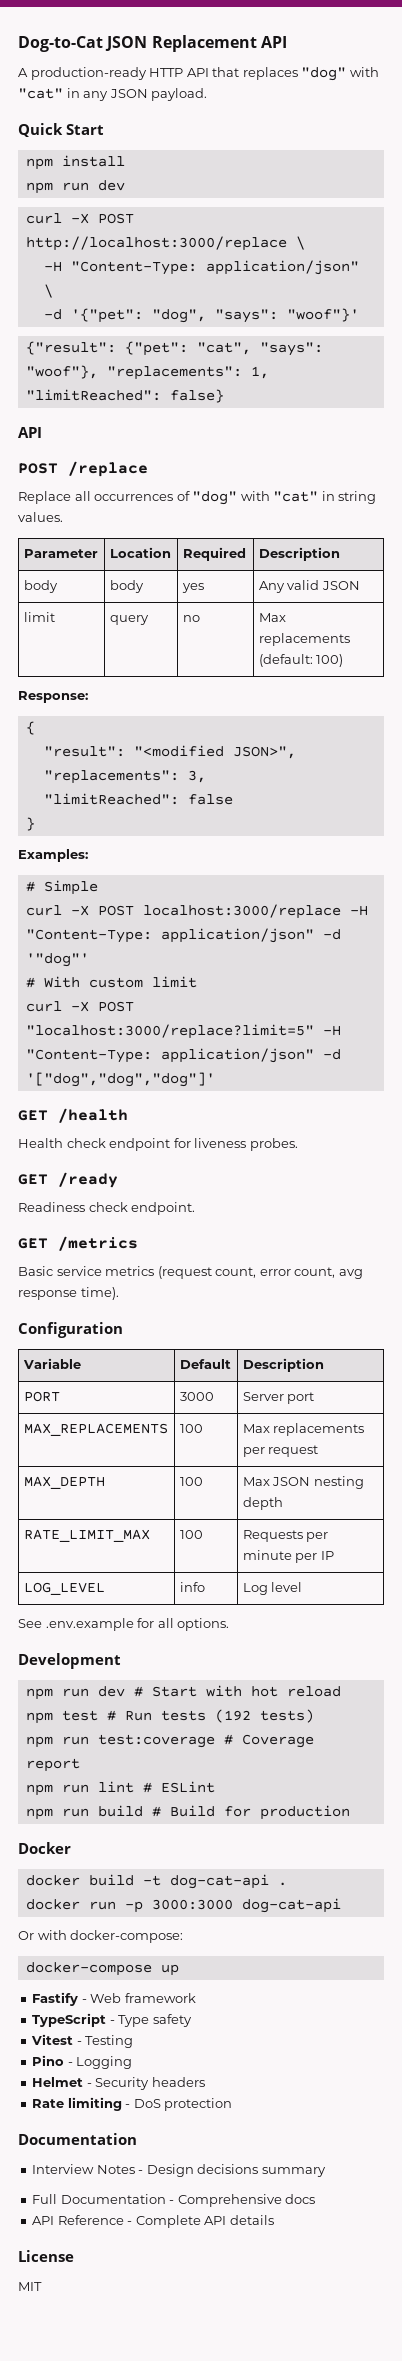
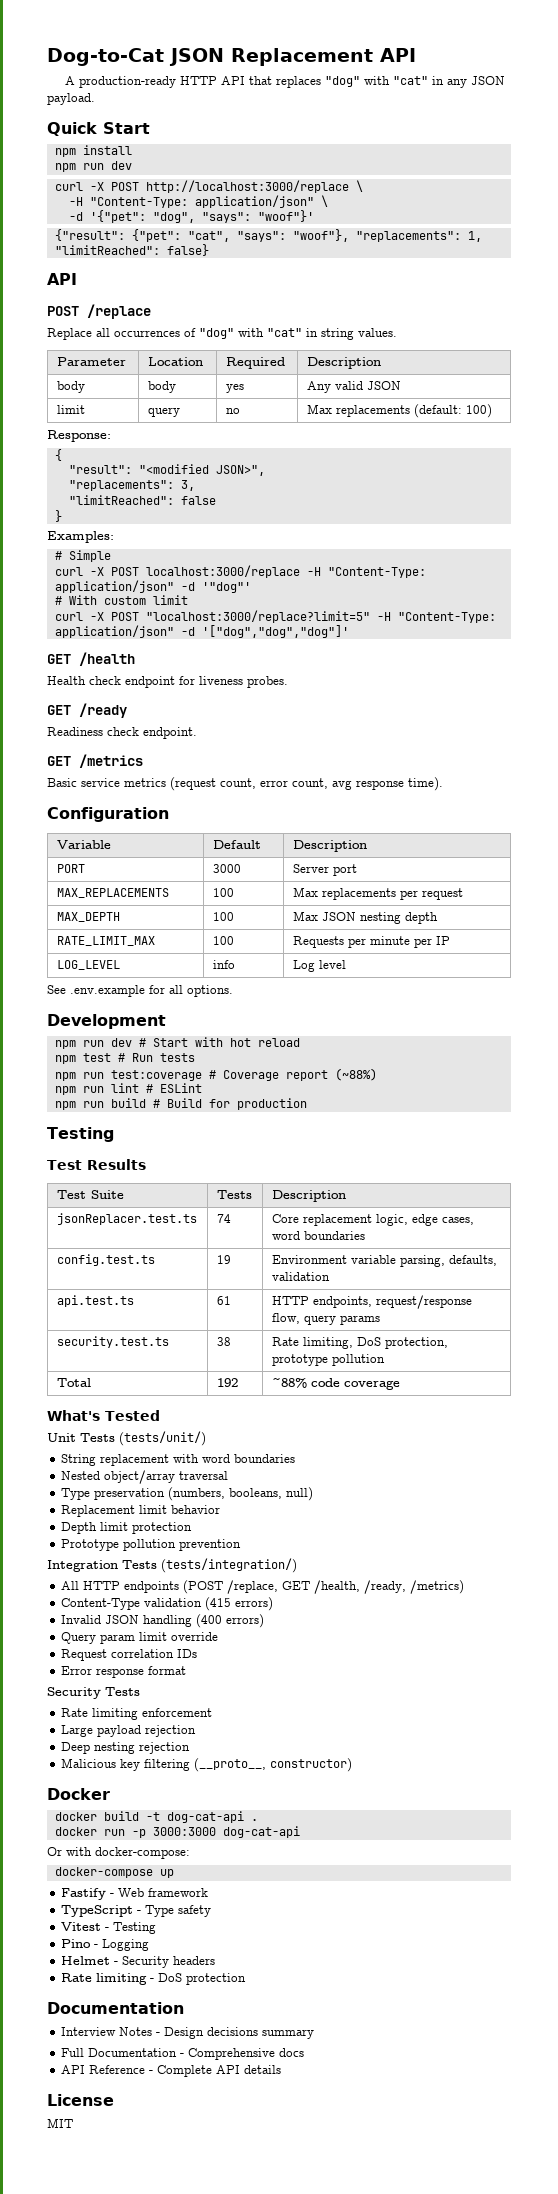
- npm test # Run tests (192 tests)
+ npm test # Run tests
- npm run test:coverage # Coverage report
+ npm run test:coverage # Coverage report (~88%)
  npm run build # Build for production
+ Testing
+ Test Results
+ Test Suite | Tests | Description
+ jsonReplacer.test.ts | 74 | Core replacement logic, edge cases, word boundaries
+ config.test.ts | 19 | Environment variable parsing, defaults, validation
+ api.test.ts | 61 | HTTP endpoints, request/response flow, query params
+ security.test.ts | 38 | Rate limiting, DoS protection, prototype pollution
+ Total | 192 | ~88% code coverage
+ What's Tested
+ Unit Tests (tests/unit/)
+ String replacement with word boundaries
+ Nested object/array traversal
+ Type preservation (numbers, booleans, null)
+ Replacement limit behavior
+ Depth limit protection
+ Prototype pollution prevention
+ Integration Tests (tests/integration/)
+ All HTTP endpoints (POST /replace, GET /health, /ready, /metrics)
+ Content-Type validation (415 errors)
+ Invalid JSON handling (400 errors)
+ Query param limit override
+ Request correlation IDs
+ Error response format
+ Security Tests
+ Rate limiting enforcement
+ Large payload rejection
+ Deep nesting rejection
+ Malicious key filtering (__proto__, constructor)

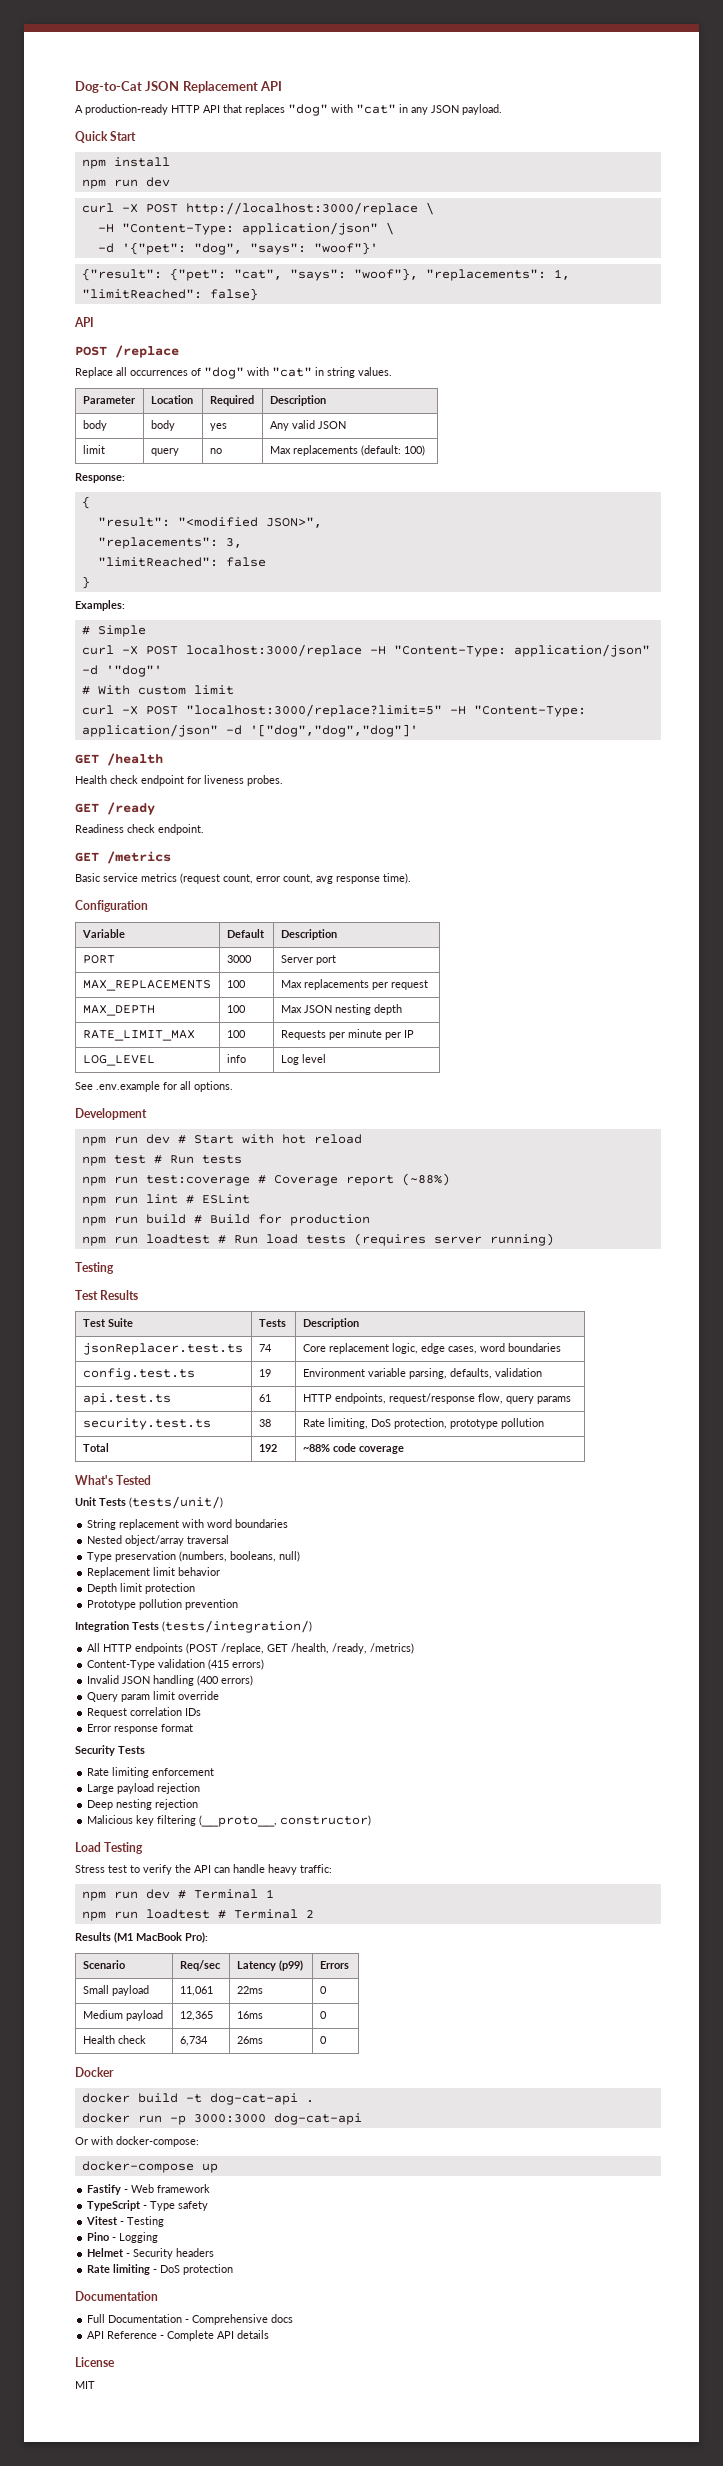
+ npm run loadtest # Run load tests (requires server running)
+ Load Testing
+ Stress test to verify the API can handle heavy traffic:
+ npm run dev # Terminal 1
+ npm run loadtest # Terminal 2
+ Results (M1 MacBook Pro):
+ Scenario | Req/sec | Latency (p99) | Errors
+ Small payload | 11,061 | 22ms | 0
+ Medium payload | 12,365 | 16ms | 0
+ Health check | 6,734 | 26ms | 0
- Interview Notes - Design decisions summary

